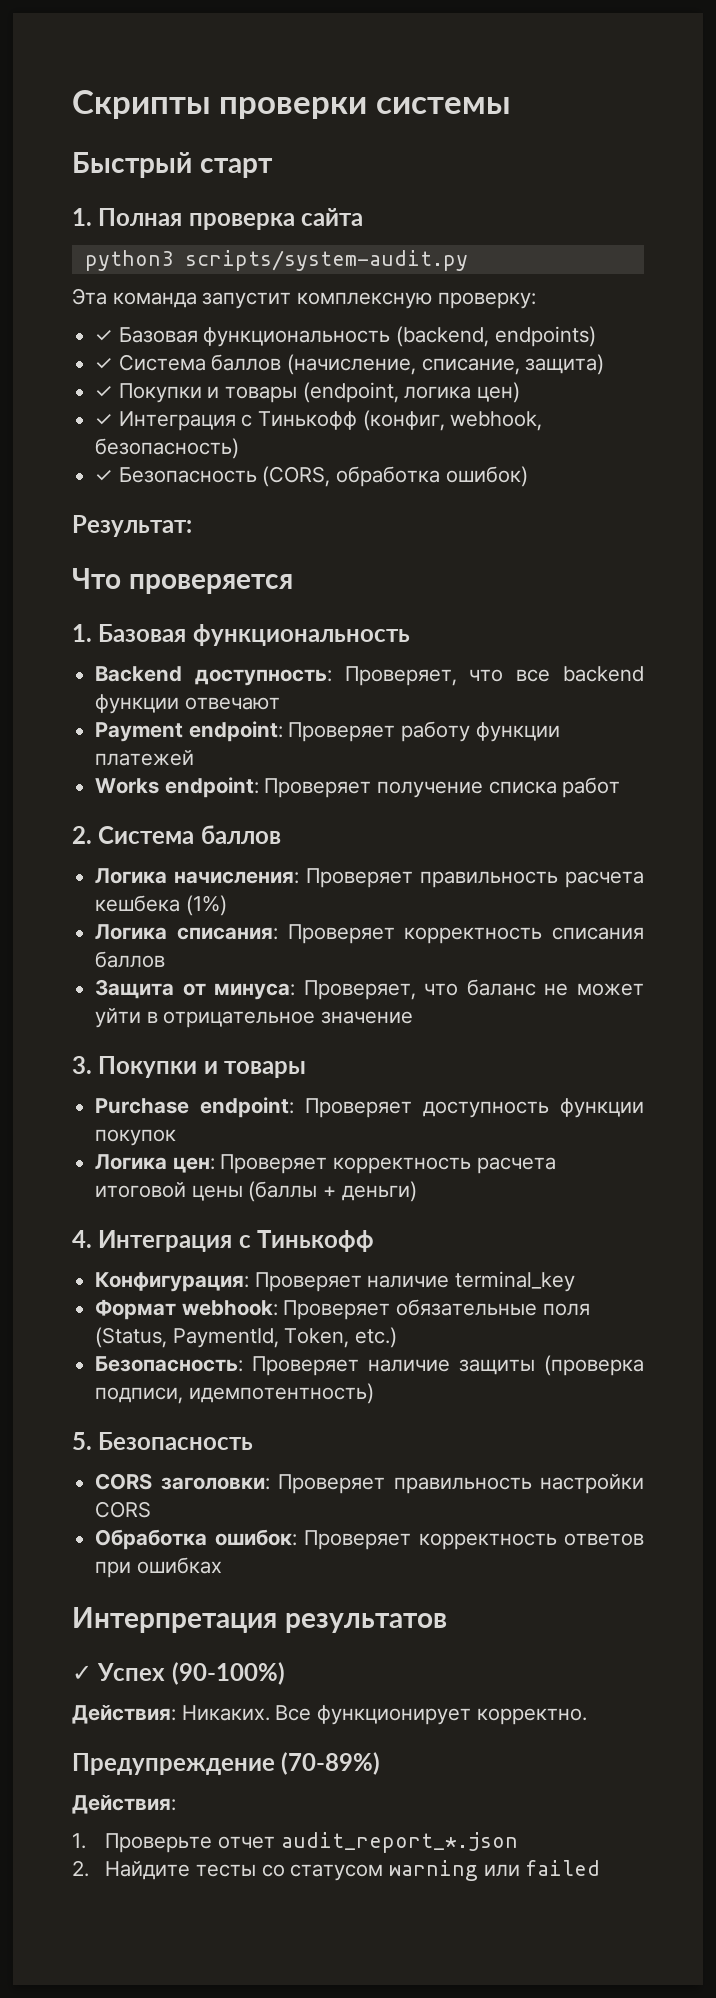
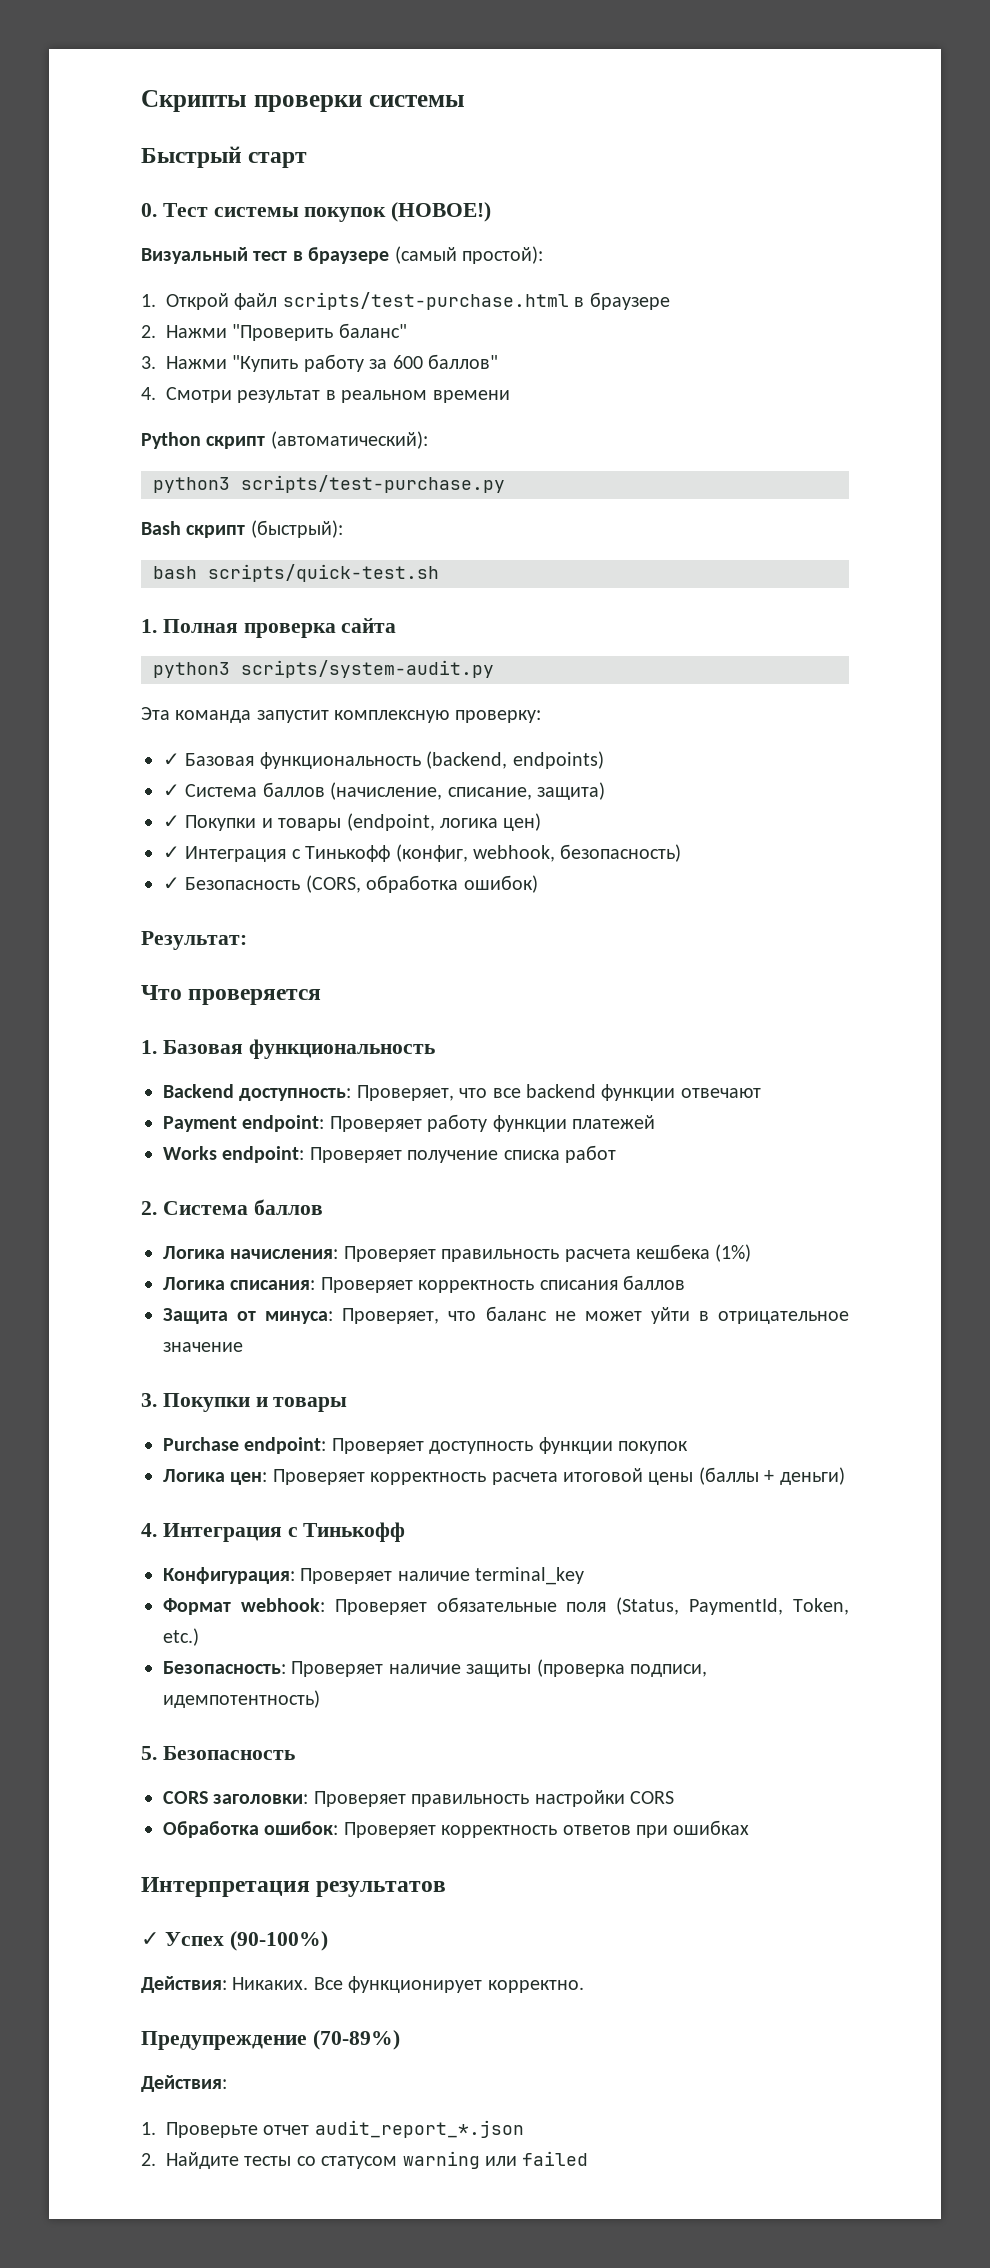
+ 0. Тест системы покупок (НОВОЕ!)
+ Визуальный тест в браузере (самый простой):
+ 1. Открой файл scripts/test-purchase.html в браузере
+ 2. Нажми "Проверить баланс"
+ 3. Нажми "Купить работу за 600 баллов"
+ 4. Смотри результат в реальном времени
+ Python скрипт (автоматический):
+ python3 scripts/test-purchase.py
+ Bash скрипт (быстрый):
+ bash scripts/quick-test.sh

